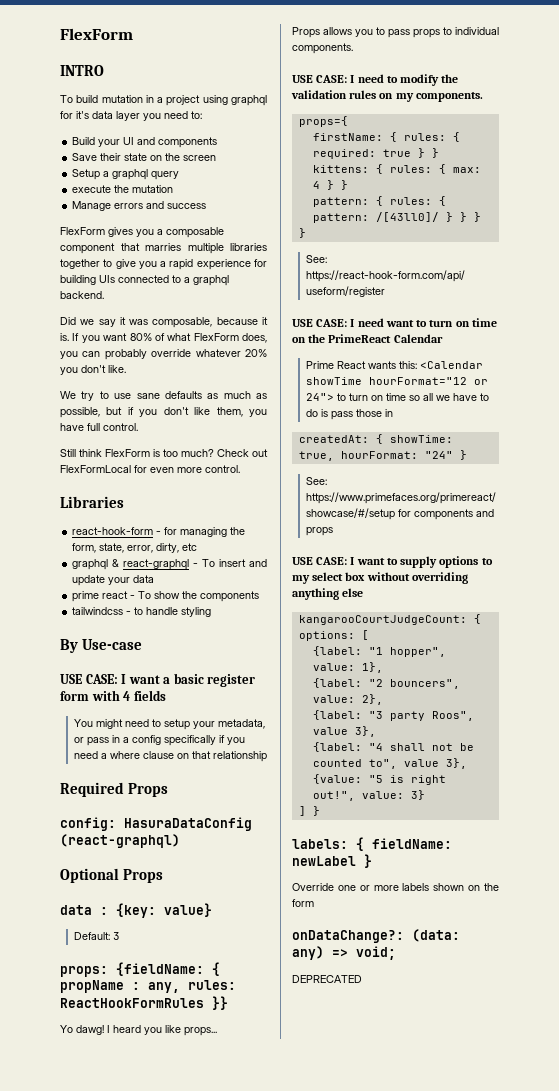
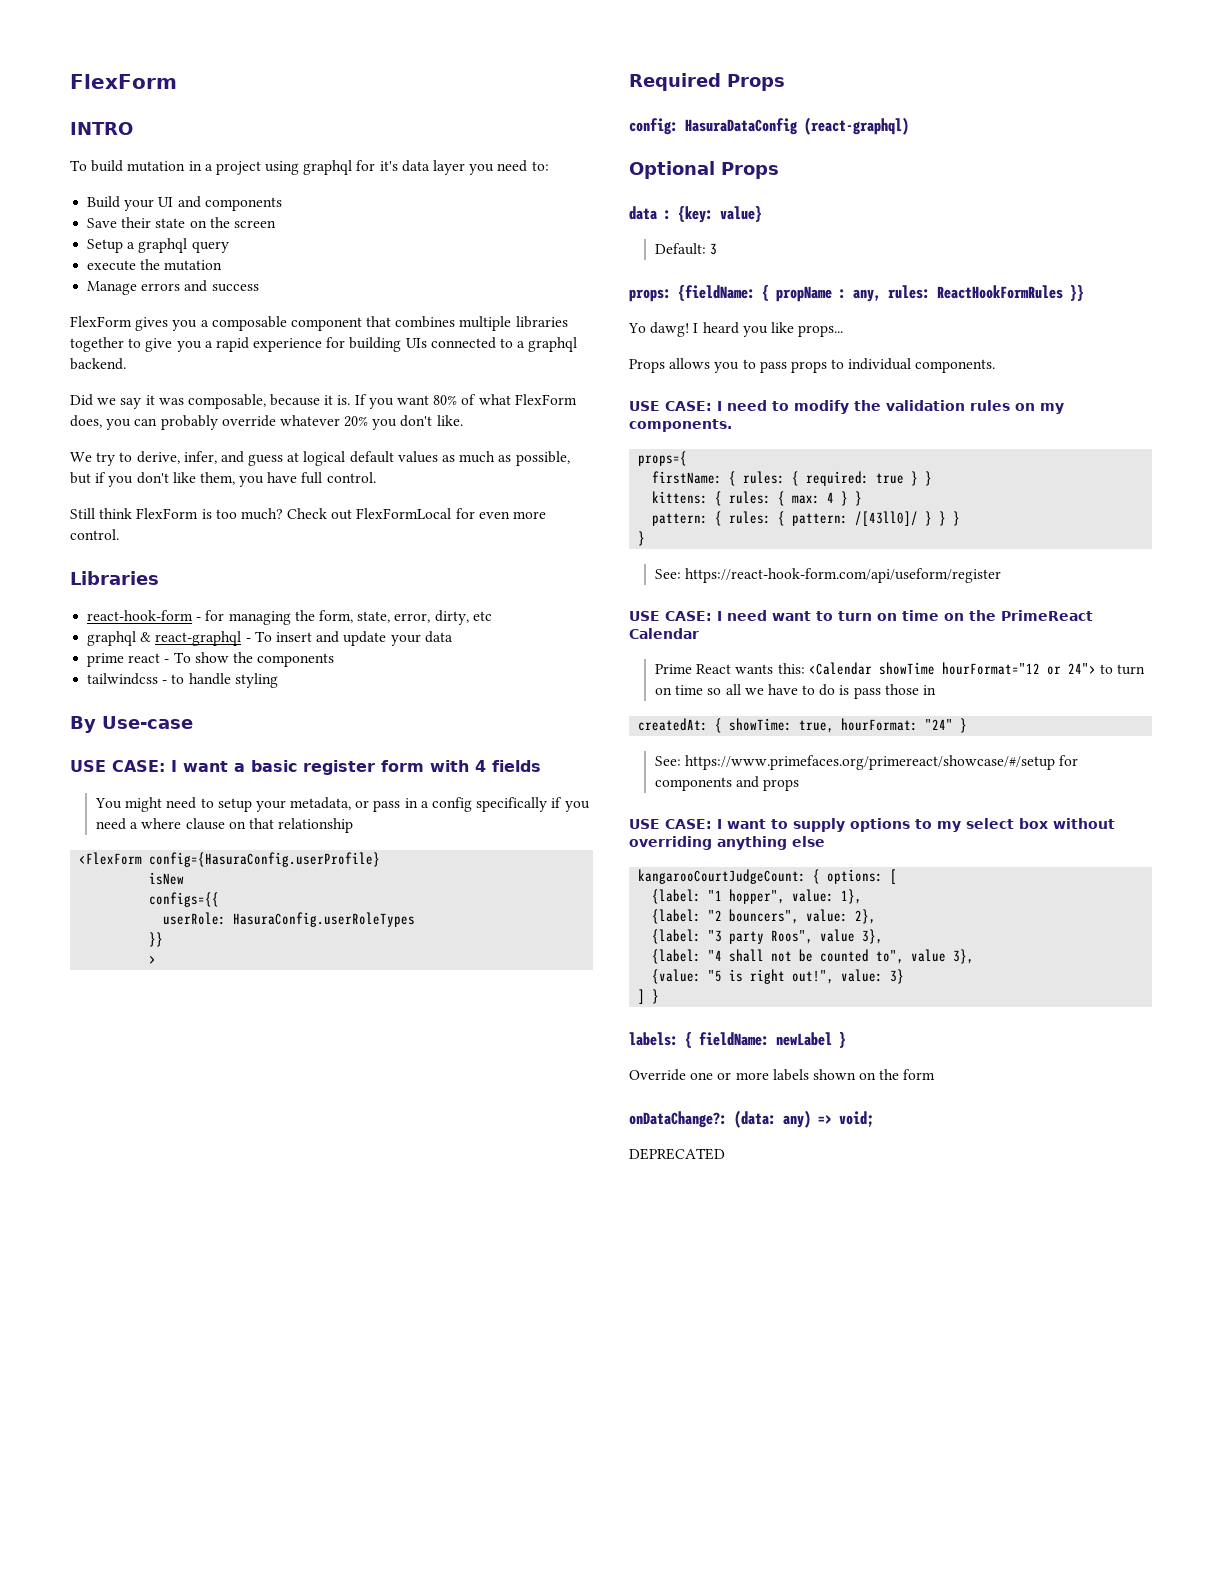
- FlexForm gives you a composable component that marries multiple libraries together to give you a rapid experience for building UIs connected to a graphql backend.
+ FlexForm gives you a composable component that combines multiple libraries together to give you a rapid experience for building UIs connected to a graphql backend.
- We try to use sane defaults as much as possible, but if you don't like them, you have full control.
+ We try to derive, infer, and guess at logical default values as much as possible, but if you don't like them, you have full control.
+ <FlexForm config={HasuraConfig.userProfile}
+ isNew
+ configs={{
+ userRole: HasuraConfig.userRoleTypes
+ }}
+ >

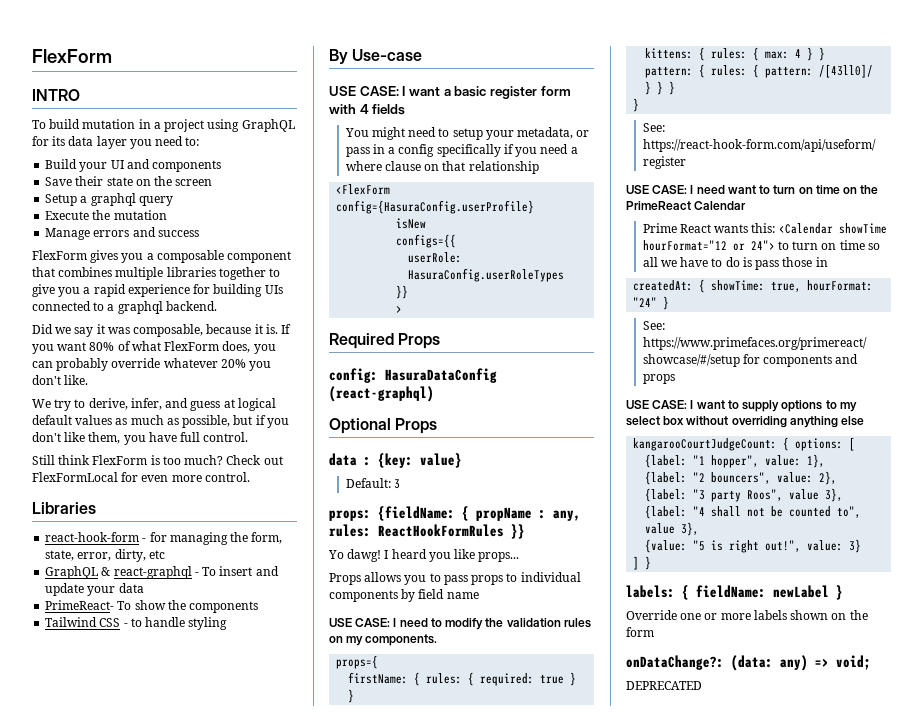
- To build mutation in a project using graphql for it's data layer you need to:
+ To build mutation in a project using GraphQL for its data layer you need to:
- execute the mutation
+ Execute the mutation
- graphql & react-graphql - To insert and update your data
+ GraphQL & react-graphql - To insert and update your data
- prime react - To show the components
+ PrimeReact- To show the components
- tailwindcss - to handle styling
+ Tailwind CSS - to handle styling
- Props allows you to pass props to individual components.
+ Props allows you to pass props to individual components by field name

